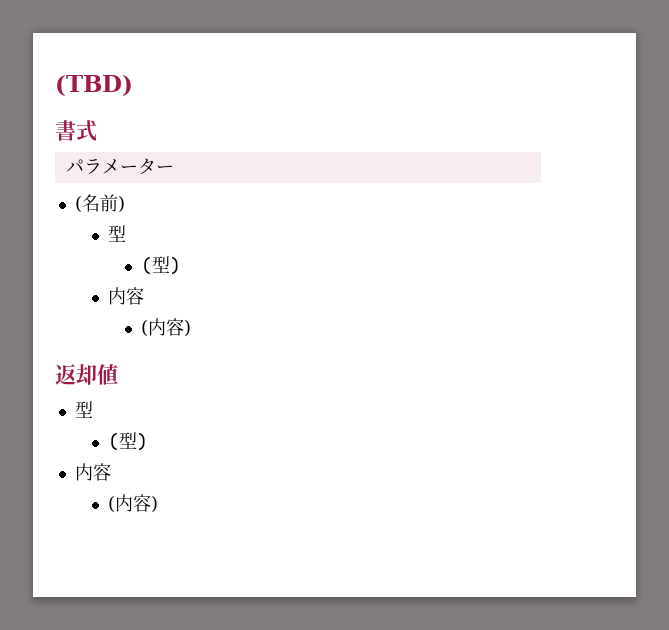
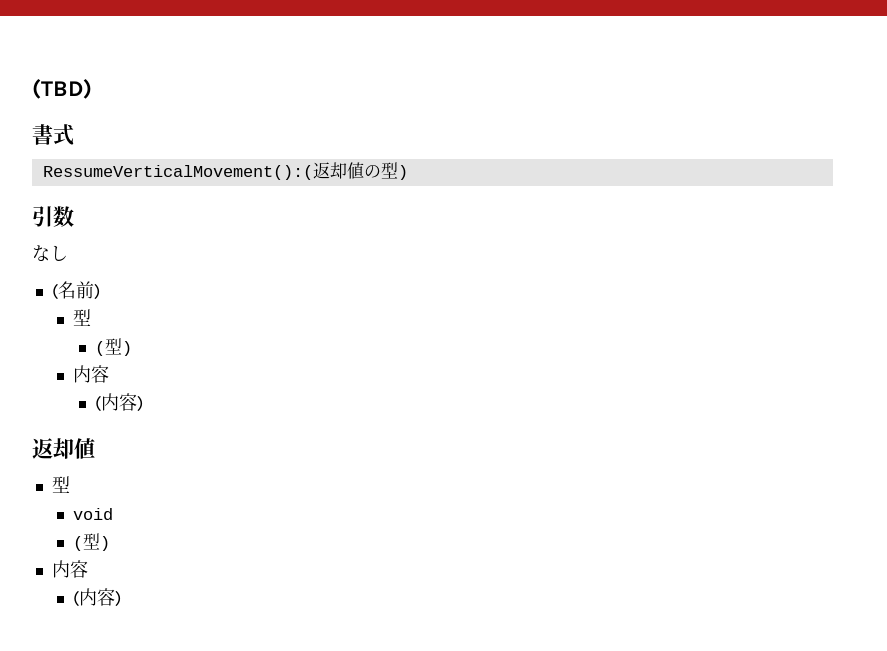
- パラメーター
+ RessumeVerticalMovement():(返却値の型)
+ 引数
+ なし
+ void

